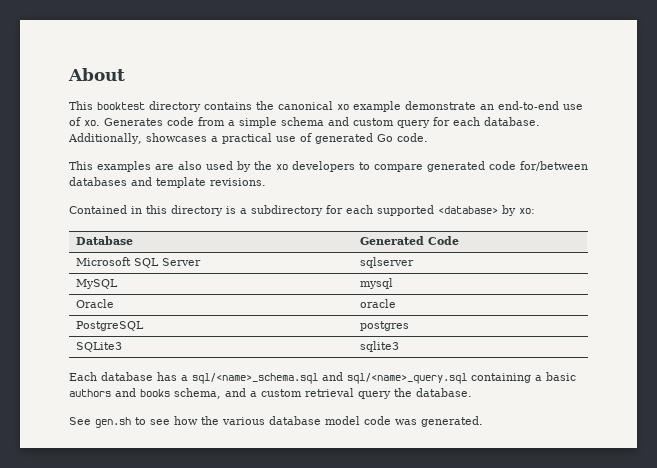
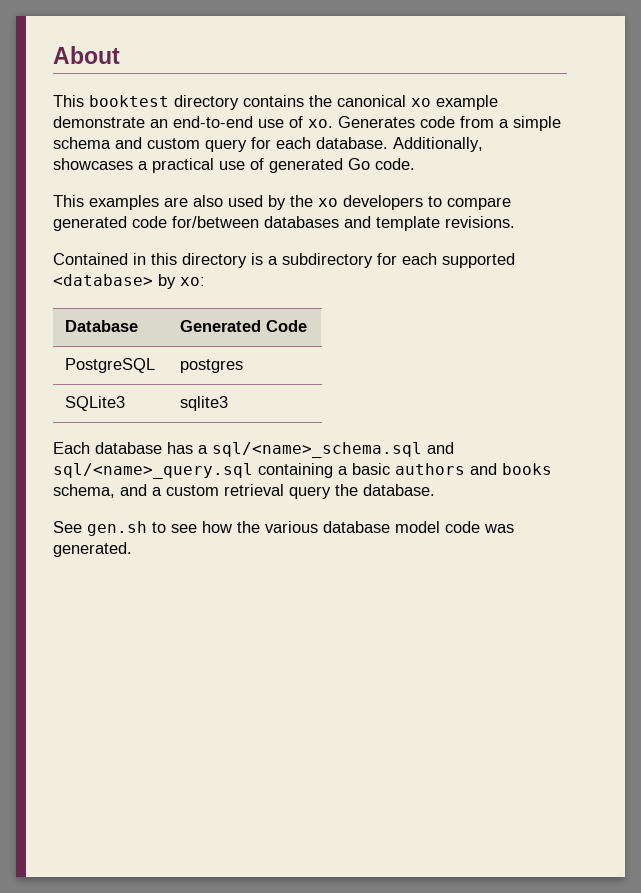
- Microsoft SQL Server | sqlserver
- MySQL | mysql
- Oracle | oracle

